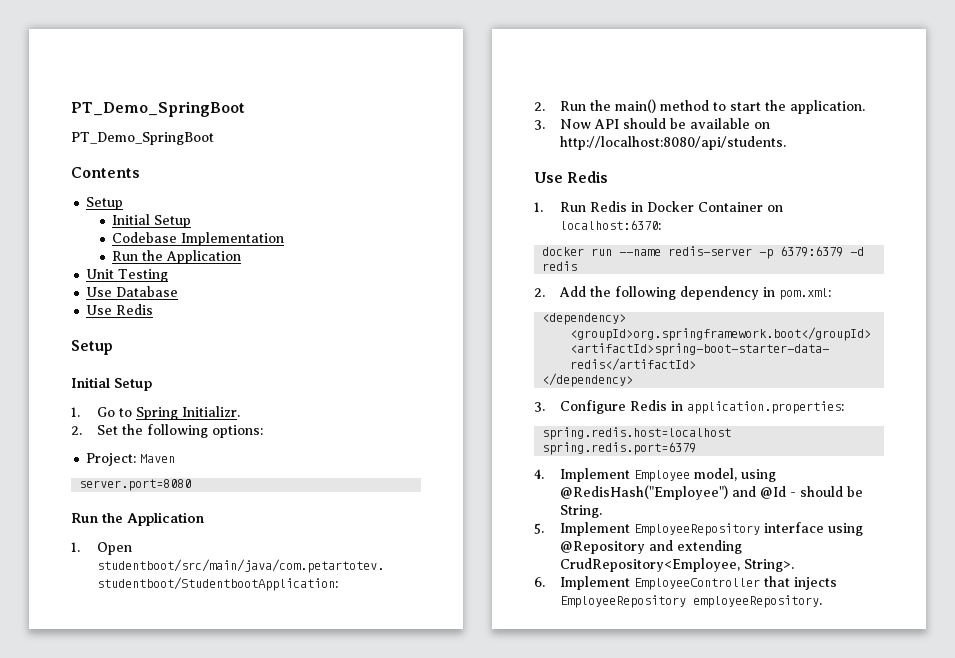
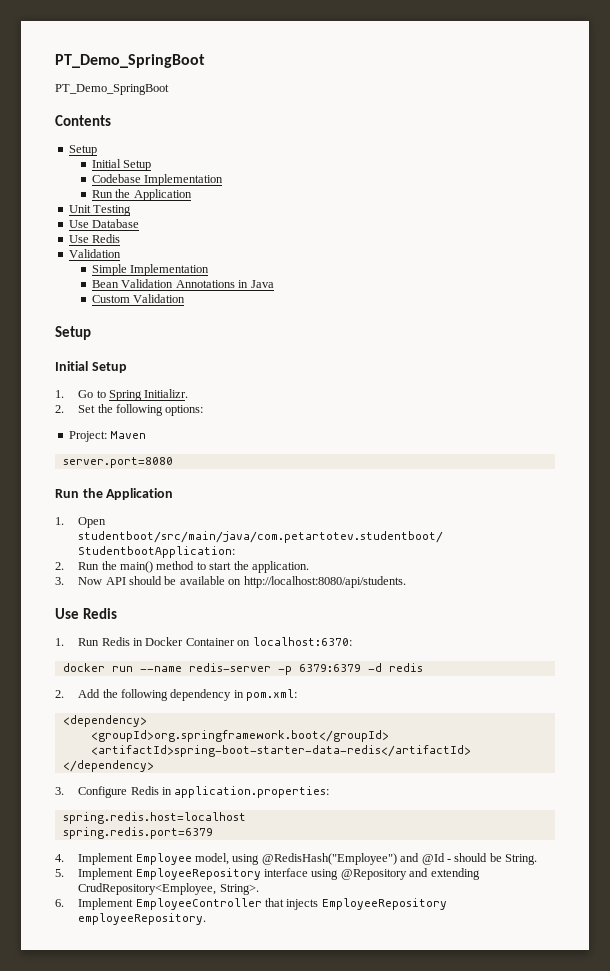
  Use Database
  Use Redis
+ Validation
+ Simple Implementation
+ Bean Validation Annotations in Java
+ Custom Validation

